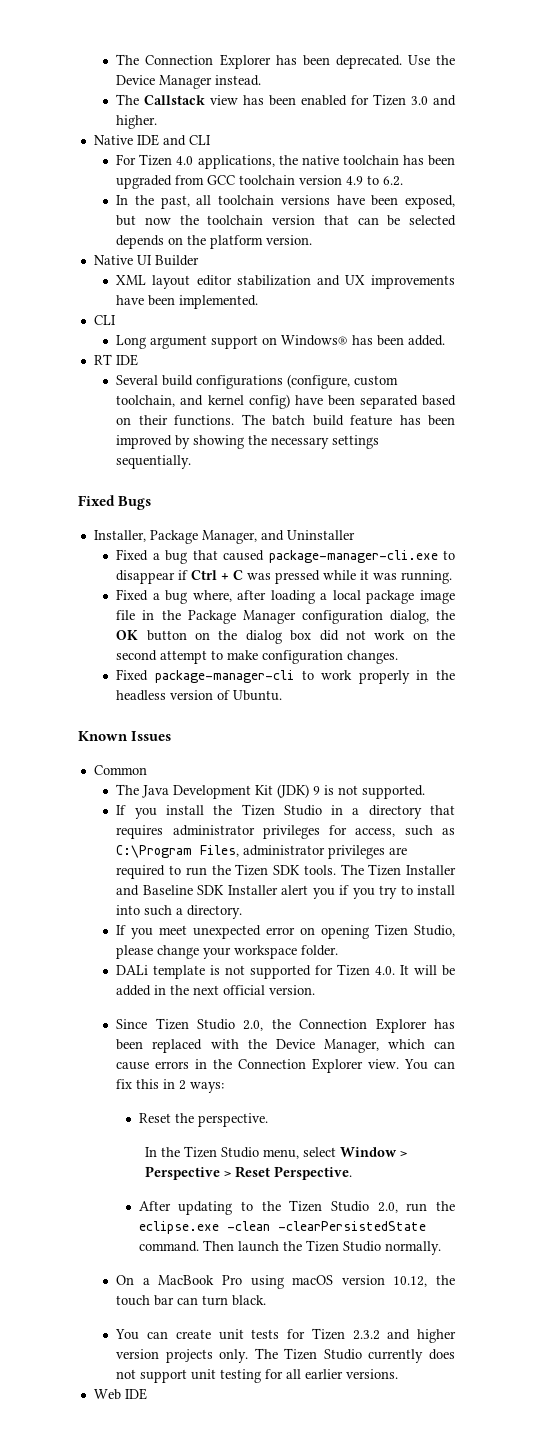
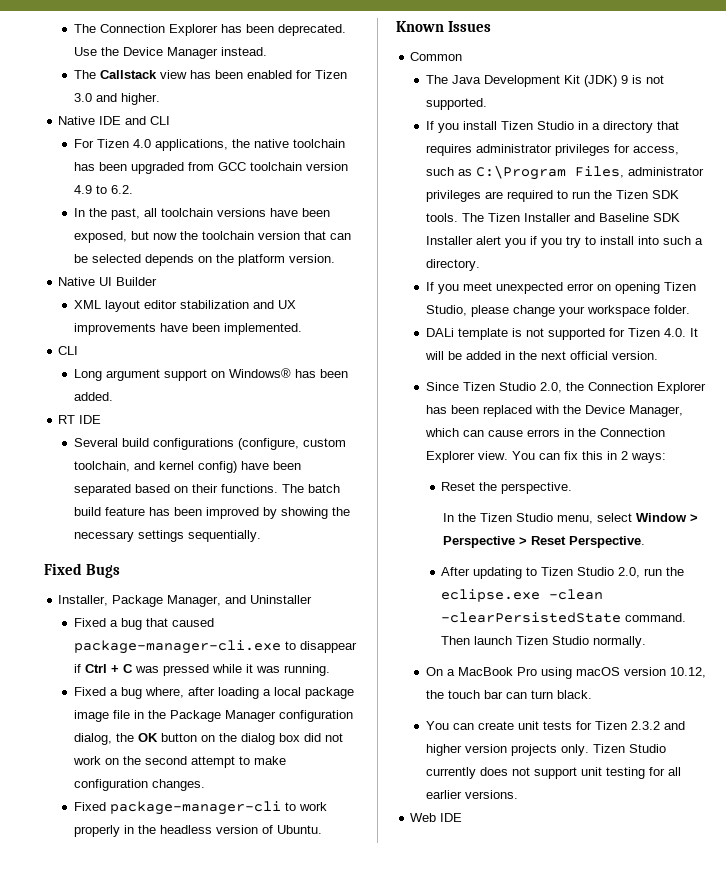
- If you install the Tizen Studio in a directory that requires administrator privileges for access, such as C:\Program Files, administrator privileges are required to run the Tizen SDK tools.
+ If you install Tizen Studio in a directory that requires administrator privileges for access, such as C:\Program Files, administrator privileges are required to run the Tizen SDK tools.
- After updating to the Tizen Studio 2.0, run the eclipse.exe -clean -clearPersistedState command.
+ After updating to Tizen Studio 2.0, run the eclipse.exe -clean -clearPersistedState command.
- Then launch the Tizen Studio normally.
+ Then launch Tizen Studio normally.
- The Tizen Studio currently does not support unit testing for all earlier versions.
+ Tizen Studio currently does not support unit testing for all earlier versions.

